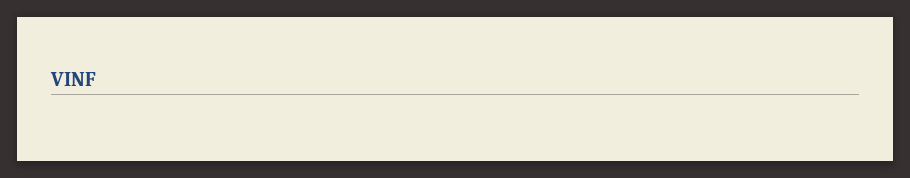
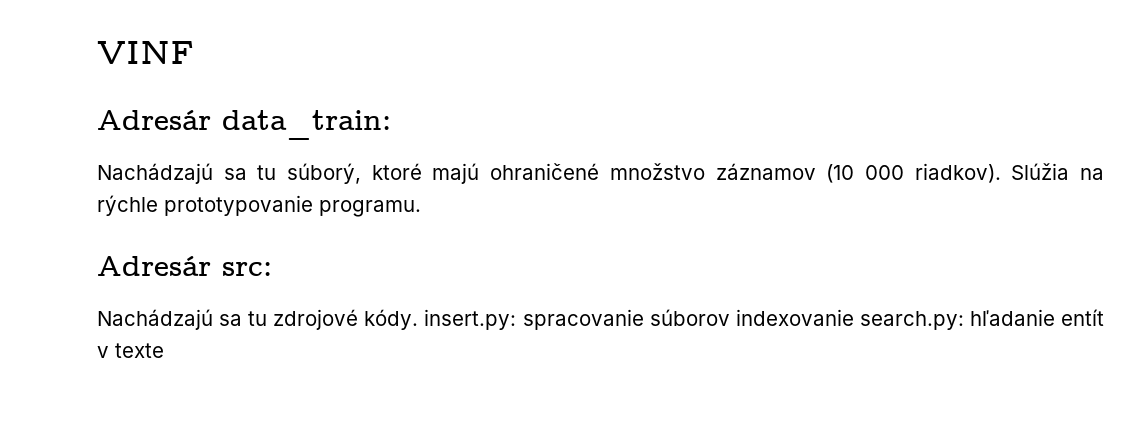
+ Adresár data_train:
+ Nachádzajú sa tu súborý, ktoré majú ohraničené množstvo záznamov (10 000 riadkov). Slúžia na rýchle prototypovanie programu.
+ Adresár src:
+ Nachádzajú sa tu zdrojové kódy. insert.py: spracovanie súborov indexovanie search.py: hľadanie entít v texte

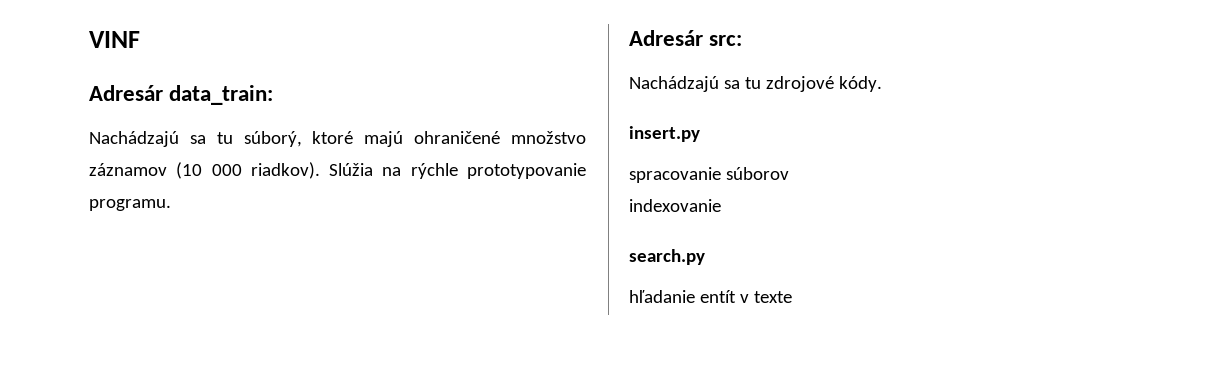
- Nachádzajú sa tu zdrojové kódy. insert.py: spracovanie súborov indexovanie search.py: hľadanie entít v texte
+ Nachádzajú sa tu zdrojové kódy.
+ insert.py
+ spracovanie súborov
+ indexovanie
+ search.py
+ hľadanie entít v texte

